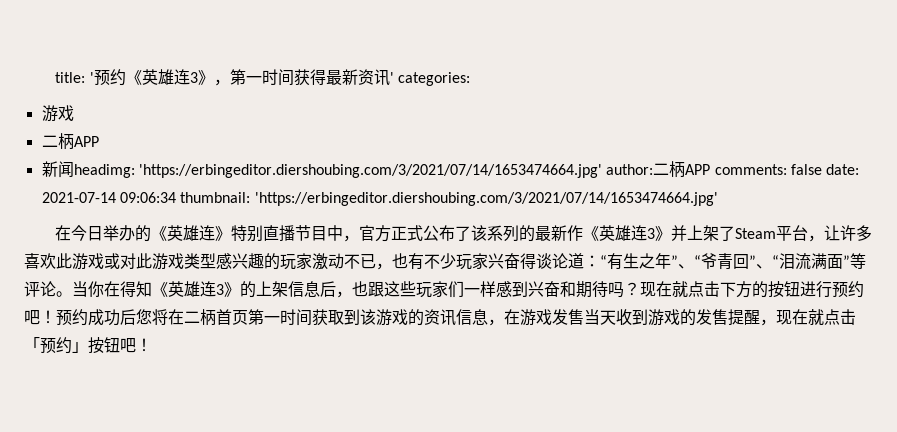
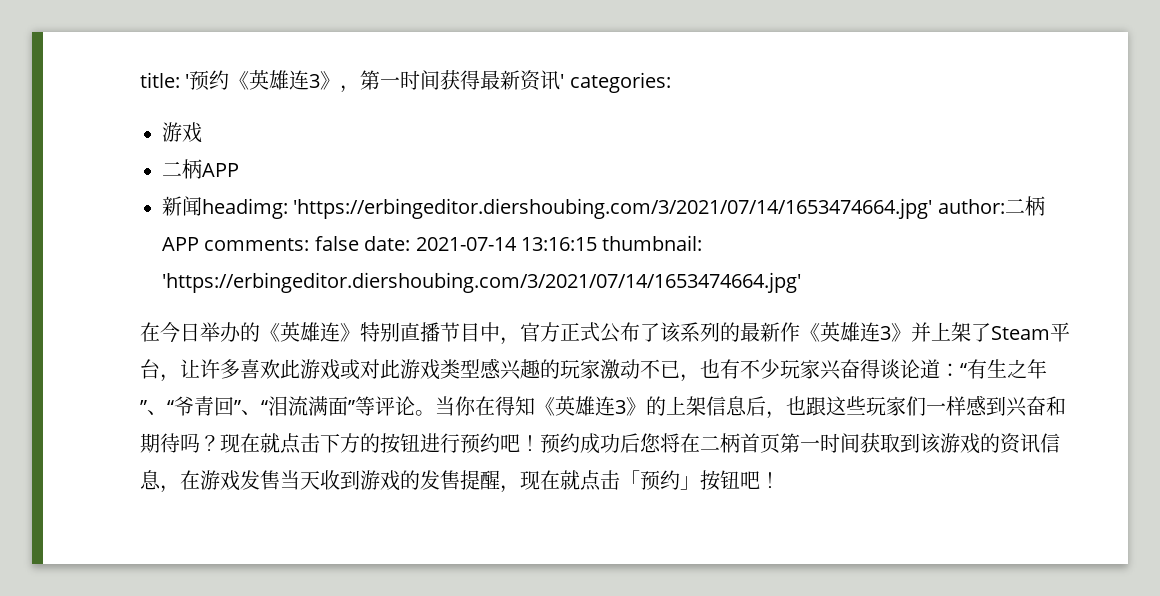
- 新闻headimg: 'https://erbingeditor.diershoubing.com/3/2021/07/14/1653474664.jpg' author:二柄APP comments: false date: 2021-07-14 09:06:34 thumbnail: 'https://erbingeditor.diershoubing.com/3/2021/07/14/1653474664.jpg'
+ 新闻headimg: 'https://erbingeditor.diershoubing.com/3/2021/07/14/1653474664.jpg' author:二柄APP comments: false date: 2021-07-14 13:16:15 thumbnail: 'https://erbingeditor.diershoubing.com/3/2021/07/14/1653474664.jpg'

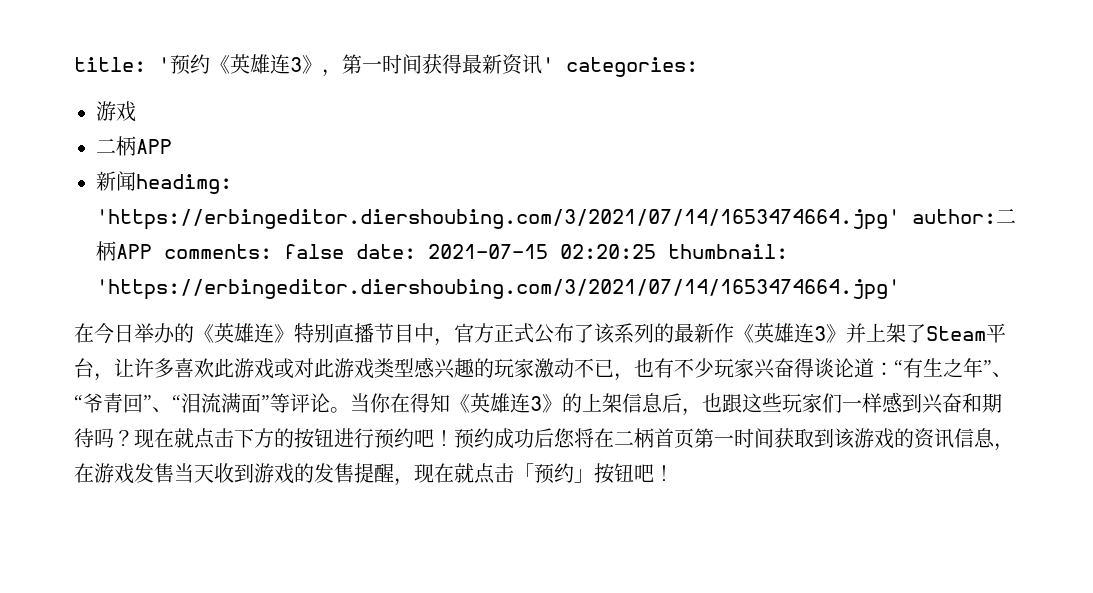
- 新闻headimg: 'https://erbingeditor.diershoubing.com/3/2021/07/14/1653474664.jpg' author:二柄APP comments: false date: 2021-07-14 13:16:15 thumbnail: 'https://erbingeditor.diershoubing.com/3/2021/07/14/1653474664.jpg'
+ 新闻headimg: 'https://erbingeditor.diershoubing.com/3/2021/07/14/1653474664.jpg' author:二柄APP comments: false date: 2021-07-15 02:20:25 thumbnail: 'https://erbingeditor.diershoubing.com/3/2021/07/14/1653474664.jpg'

